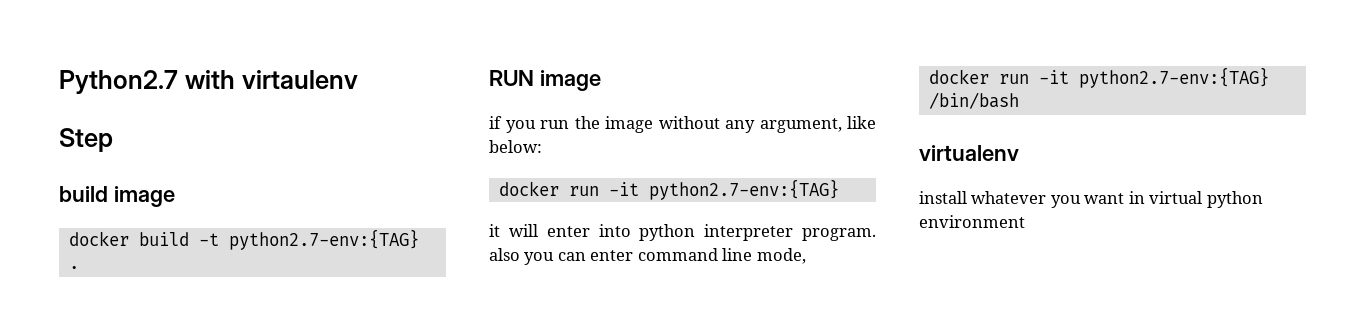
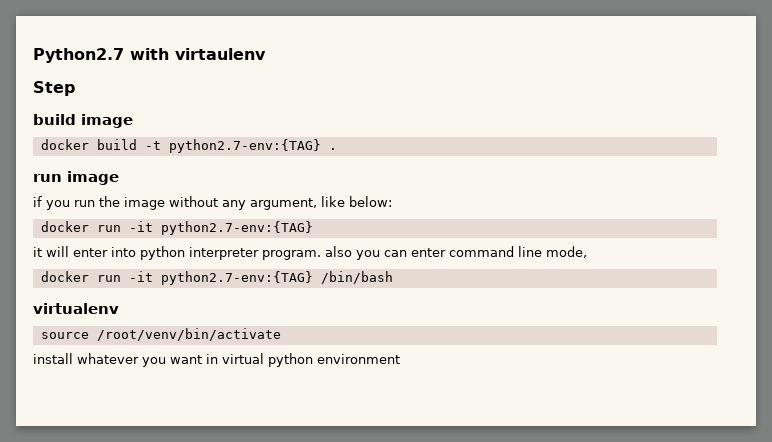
- RUN image
+ run image
+ source /root/venv/bin/activate

